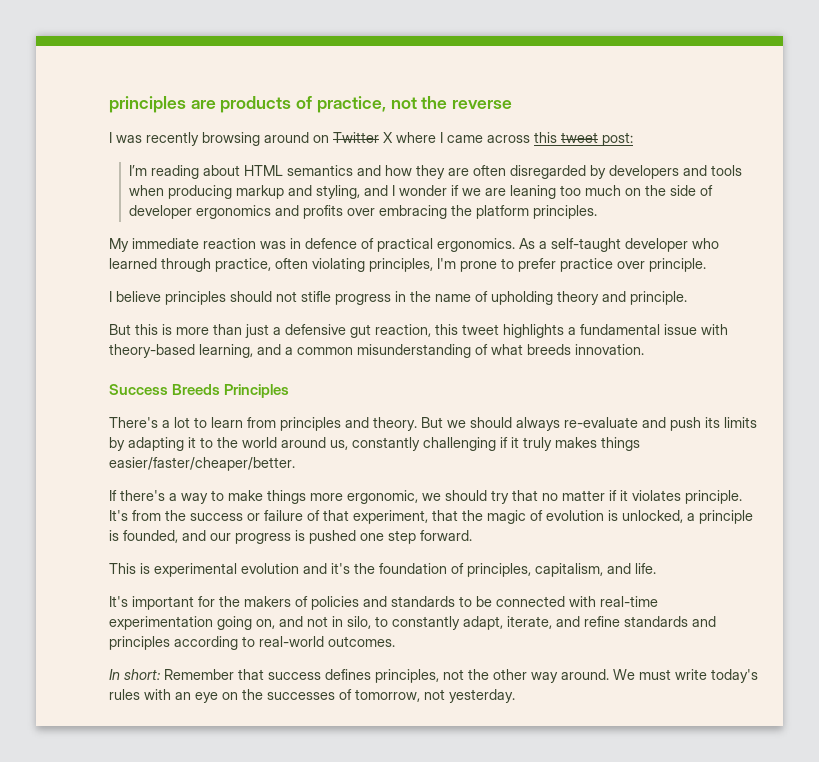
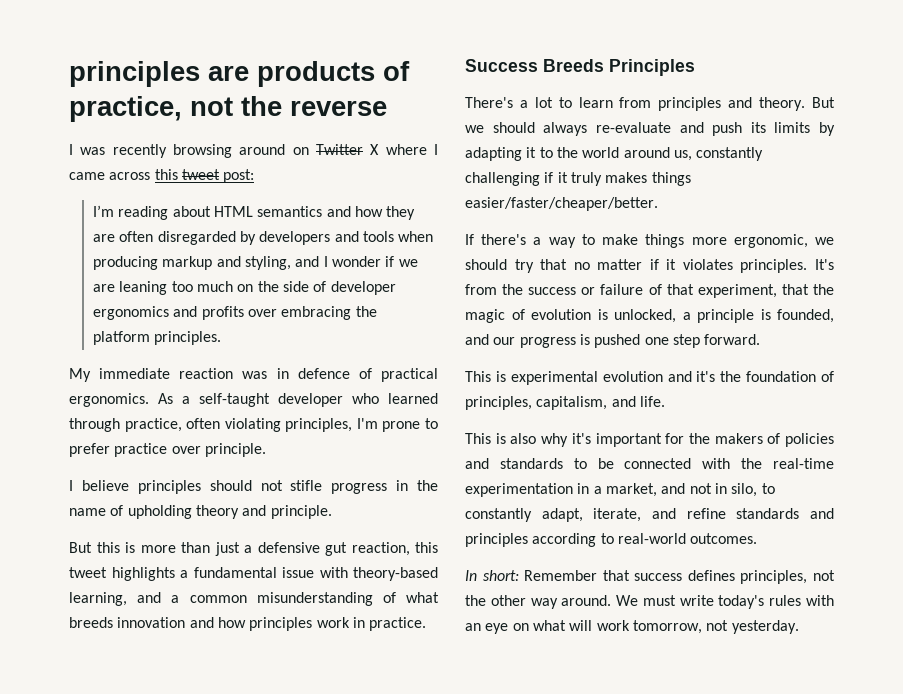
- But this is more than just a defensive gut reaction, this tweet highlights a fundamental issue with theory-based learning, and a common misunderstanding of what breeds innovation.
+ But this is more than just a defensive gut reaction, this tweet highlights a fundamental issue with theory-based learning, and a common misunderstanding of what breeds innovation and how principles work in practice.
- If there's a way to make things more ergonomic, we should try that no matter if it violates principle.
+ If there's a way to make things more ergonomic, we should try that no matter if it violates principles.
- It's important for the makers of policies and standards to be connected with real-time experimentation going on, and not in silo, to constantly adapt, iterate, and refine standards and principles according to real-world outcomes.
+ This is also why it's important for the makers of policies and standards to be connected with the real-time experimentation in a market, and not in silo, to constantly adapt, iterate, and refine standards and principles according to real-world outcomes.
- We must write today's rules with an eye on the successes of tomorrow, not yesterday.
+ We must write today's rules with an eye on what will work tomorrow, not yesterday.

